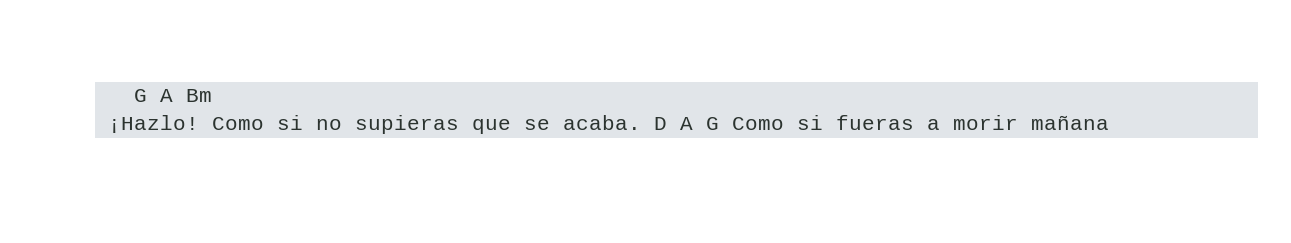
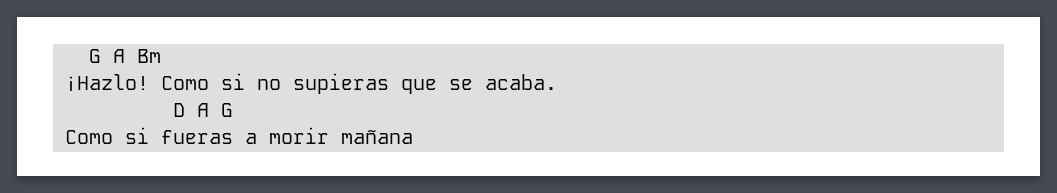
- Como si no supieras que se acaba. D A G Como si fueras a morir mañana
+ Como si no supieras que se acaba.
+ D A G
+ Como si fueras a morir mañana

